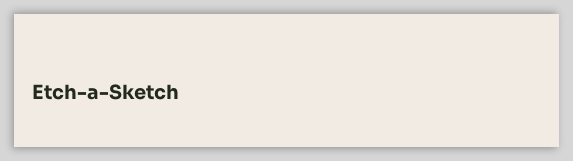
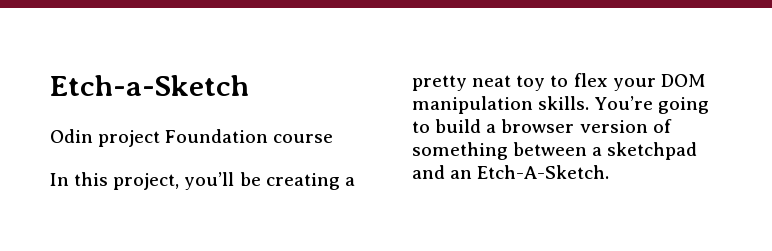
+ Odin project Foundation course
+ In this project, you’ll be creating a pretty neat toy to flex your DOM manipulation skills. You’re going to build a browser version of something between a sketchpad and an Etch-A-Sketch.

